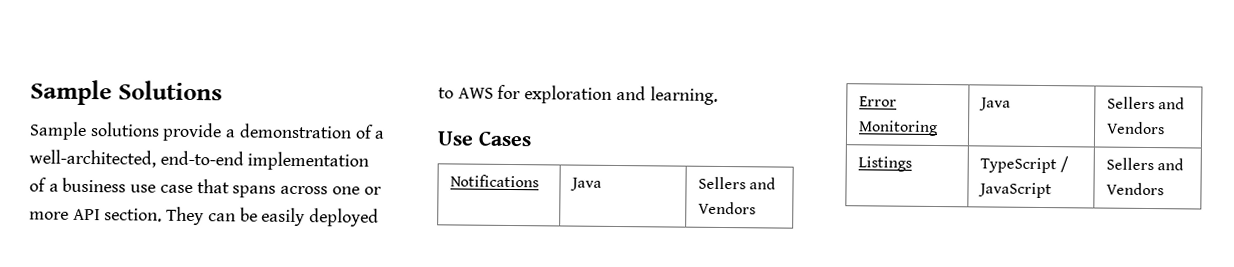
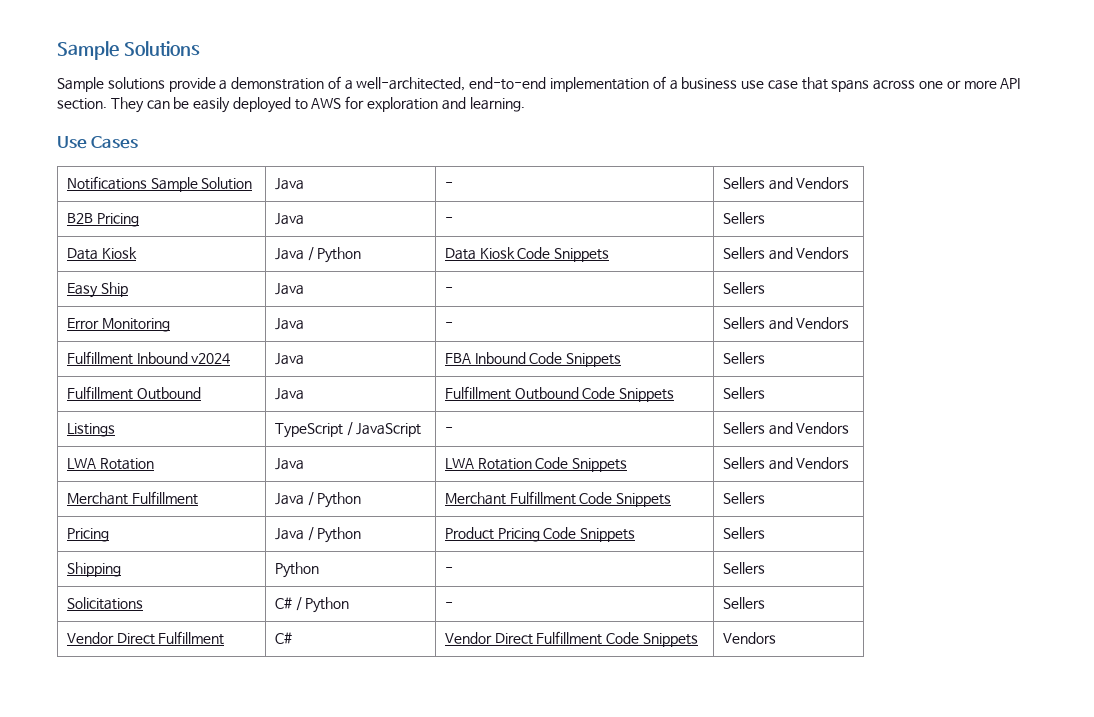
- Notifications | Java | Sellers and Vendors
+ Notifications Sample Solution | Java | - | Sellers and Vendors
+ B2B Pricing | Java | - | Sellers
+ Data Kiosk | Java / Python | Data Kiosk Code Snippets | Sellers and Vendors
+ Easy Ship | Java | - | Sellers
- Error Monitoring | Java | Sellers and Vendors
+ Error Monitoring | Java | - | Sellers and Vendors
+ Fulfillment Inbound v2024 | Java | FBA Inbound Code Snippets | Sellers
+ Fulfillment Outbound | Java | Fulfillment Outbound Code Snippets | Sellers
- Listings | TypeScript / JavaScript | Sellers and Vendors
+ Listings | TypeScript / JavaScript | - | Sellers and Vendors
+ LWA Rotation | Java | LWA Rotation Code Snippets | Sellers and Vendors
+ Merchant Fulfillment | Java / Python | Merchant Fulfillment Code Snippets | Sellers
+ Pricing | Java / Python | Product Pricing Code Snippets | Sellers
+ Shipping | Python | - | Sellers
+ Solicitations | C# / Python | - | Sellers
+ Vendor Direct Fulfillment | C# | Vendor Direct Fulfillment Code Snippets | Vendors

